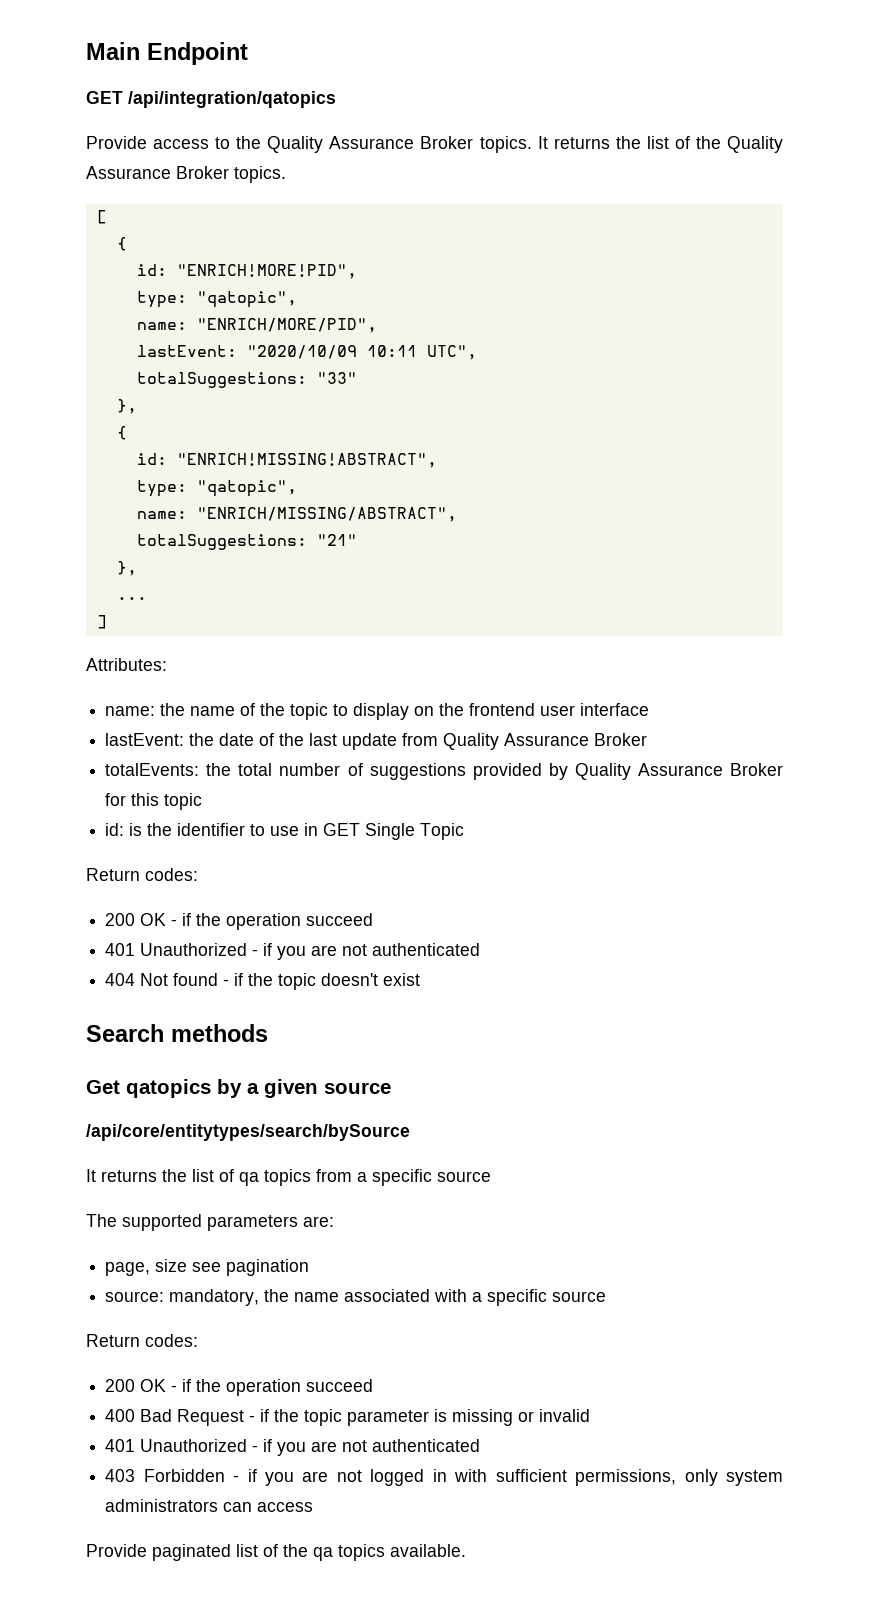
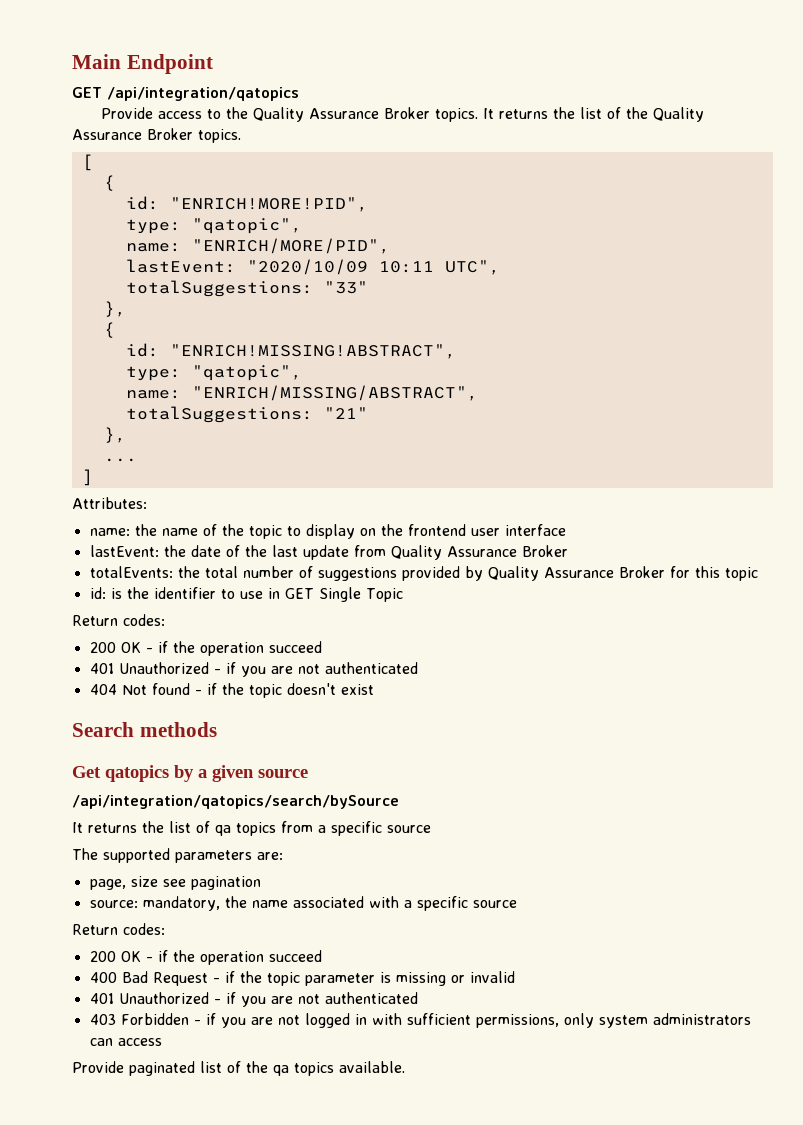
- /api/core/entitytypes/search/bySource
+ /api/integration/qatopics/search/bySource

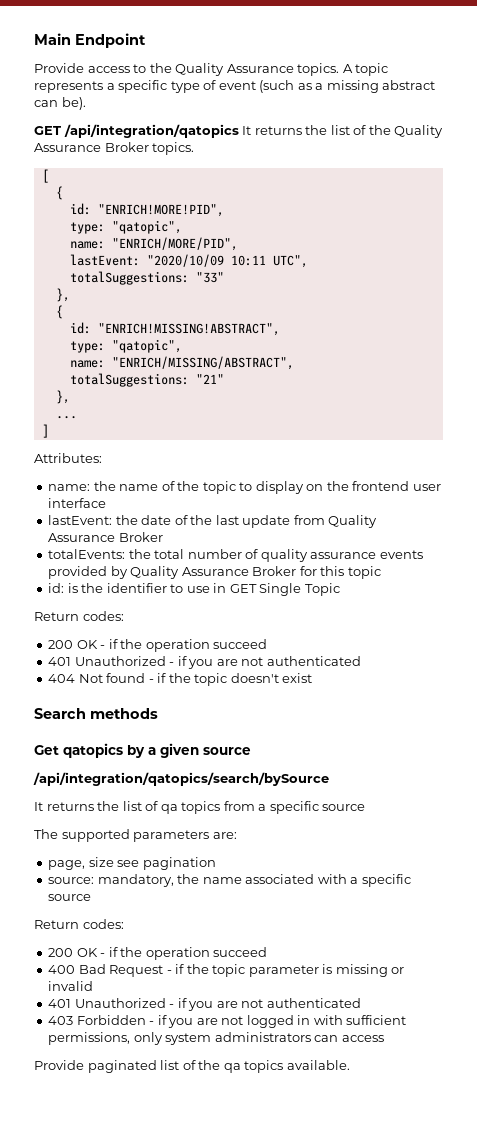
- GET /api/integration/qatopics
- Provide access to the Quality Assurance Broker topics. It returns the list of the Quality Assurance Broker topics.
+ Provide access to the Quality Assurance topics. A topic represents a specific type of event (such as a missing abstract can be).
+ GET /api/integration/qatopics It returns the list of the Quality Assurance Broker topics.
- totalEvents: the total number of suggestions provided by Quality Assurance Broker for this topic
+ totalEvents: the total number of quality assurance events provided by Quality Assurance Broker for this topic

